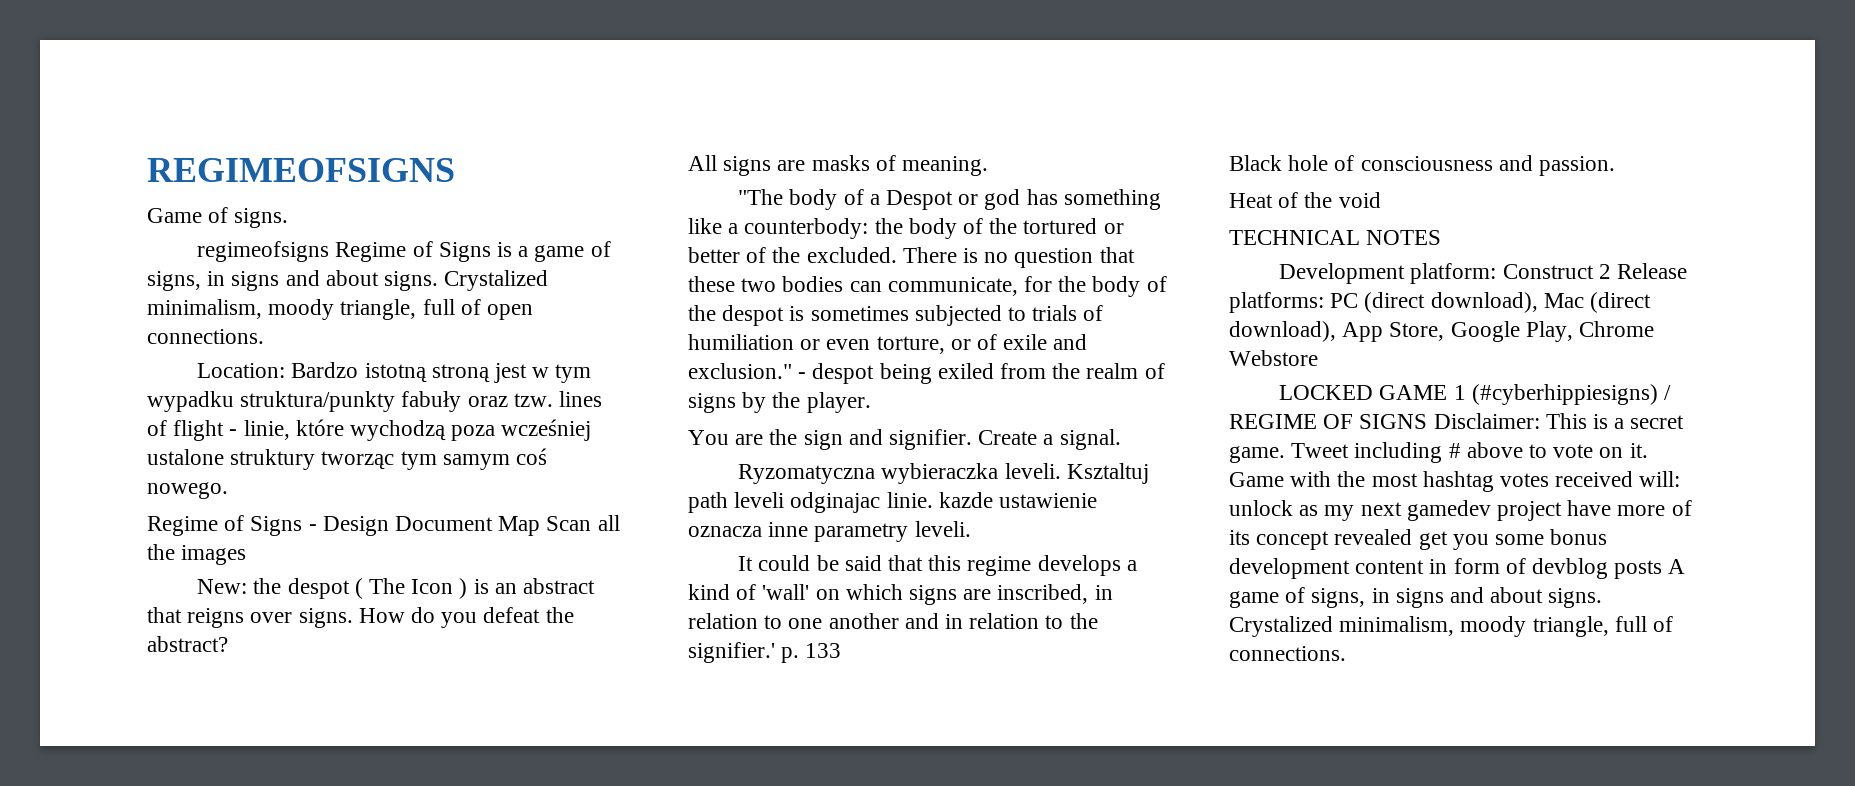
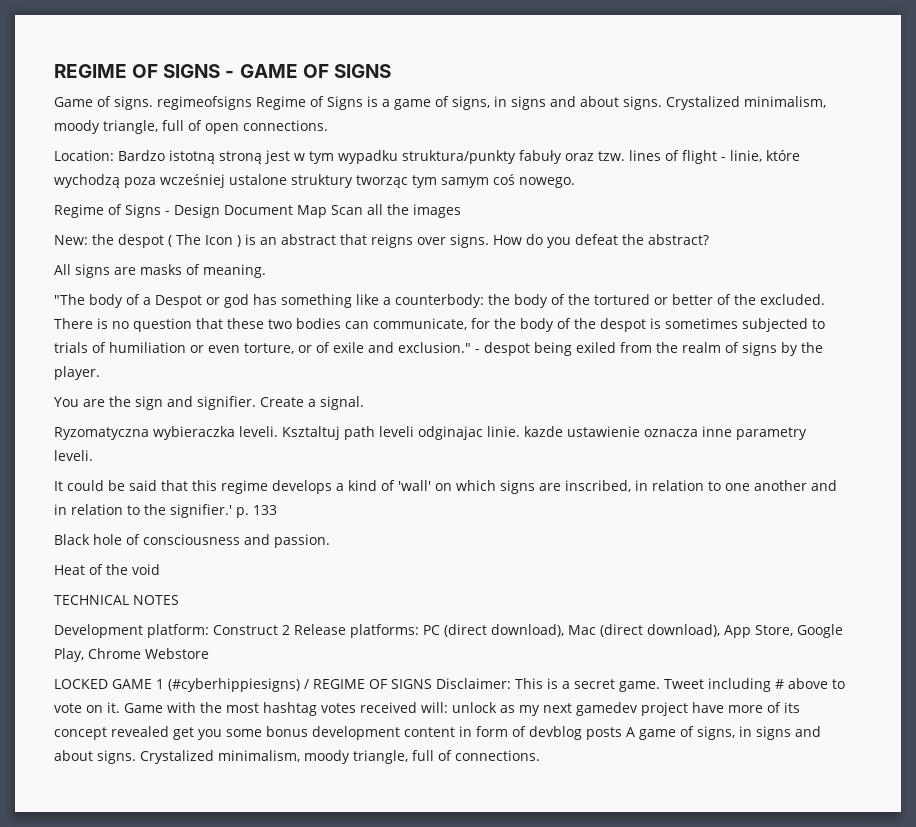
- REGIMEOFSIGNS
+ REGIME OF SIGNS - GAME OF SIGNS
- Game of signs.
- regimeofsigns Regime of Signs is a game of signs, in signs and about signs.
+ Game of signs. regimeofsigns Regime of Signs is a game of signs, in signs and about signs.

